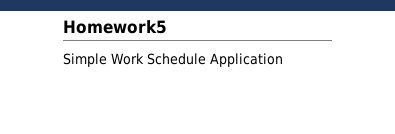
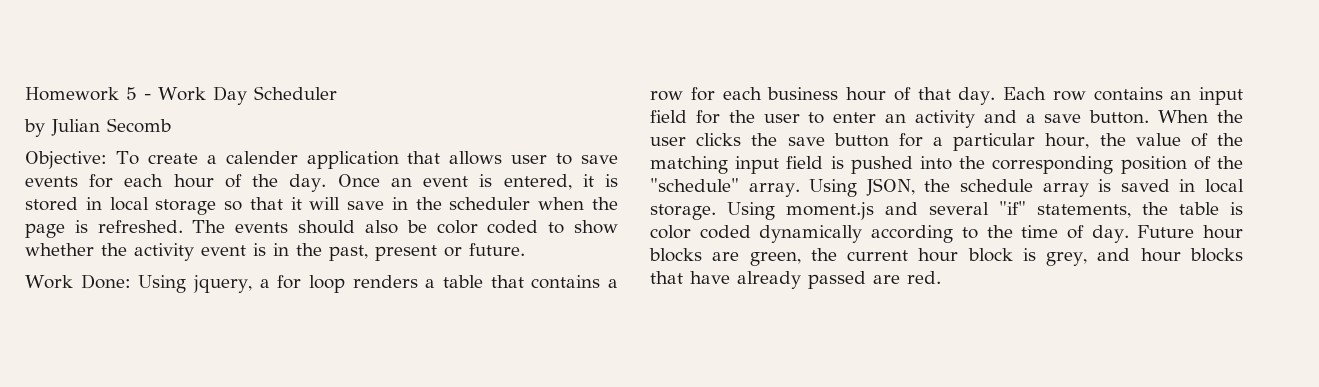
- Homework5
- Simple Work Schedule Application
+ Homework 5 - Work Day Scheduler
+ by Julian Secomb
+ Objective: To create a calender application that allows user to save events for each hour of the day. Once an event is entered, it is stored in local storage so that it will save in the scheduler when the page is refreshed. The events should also be color coded to show whether the activity event is in the past, present or future.
+ Work Done: Using jquery, a for loop renders a table that contains a row for each business hour of that day. Each row contains an input field for the user to enter an activity and a save button. When the user clicks the save button for a particular hour, the value of the matching input field is pushed into the corresponding position of the "schedule" array. Using JSON, the schedule array is saved in local storage. Using moment.js and several "if" statements, the table is color coded dynamically according to the time of day. Future hour blocks are green, the current hour block is grey, and hour blocks that have already passed are red.

